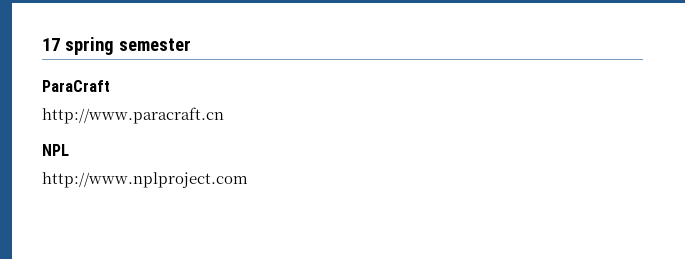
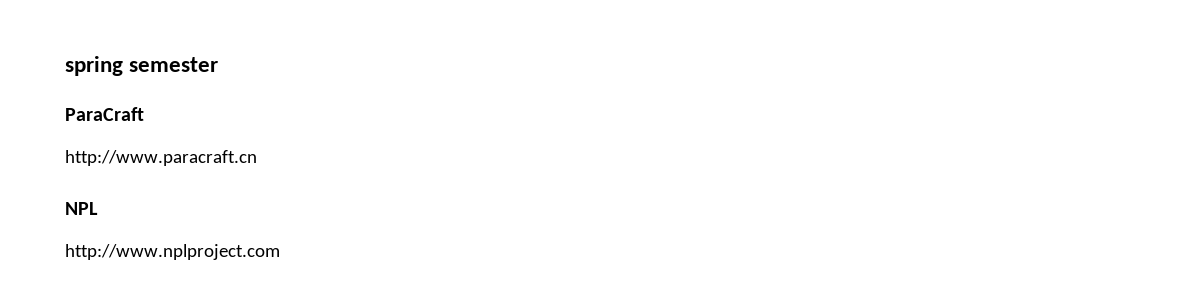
- 17 spring semester
+ spring semester

